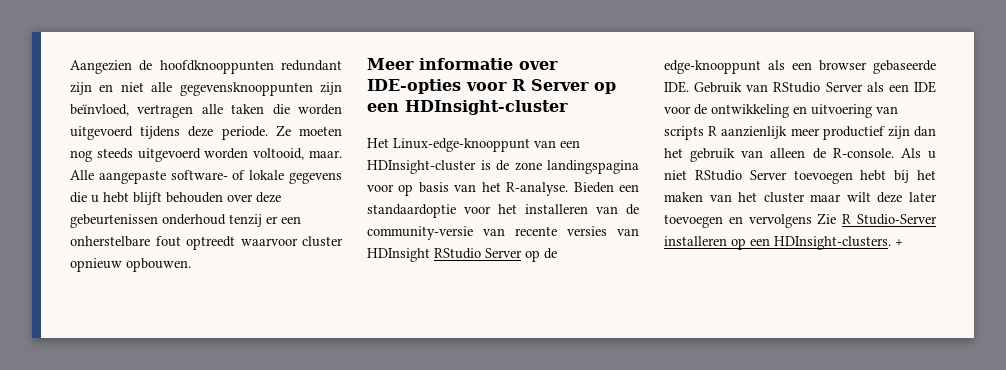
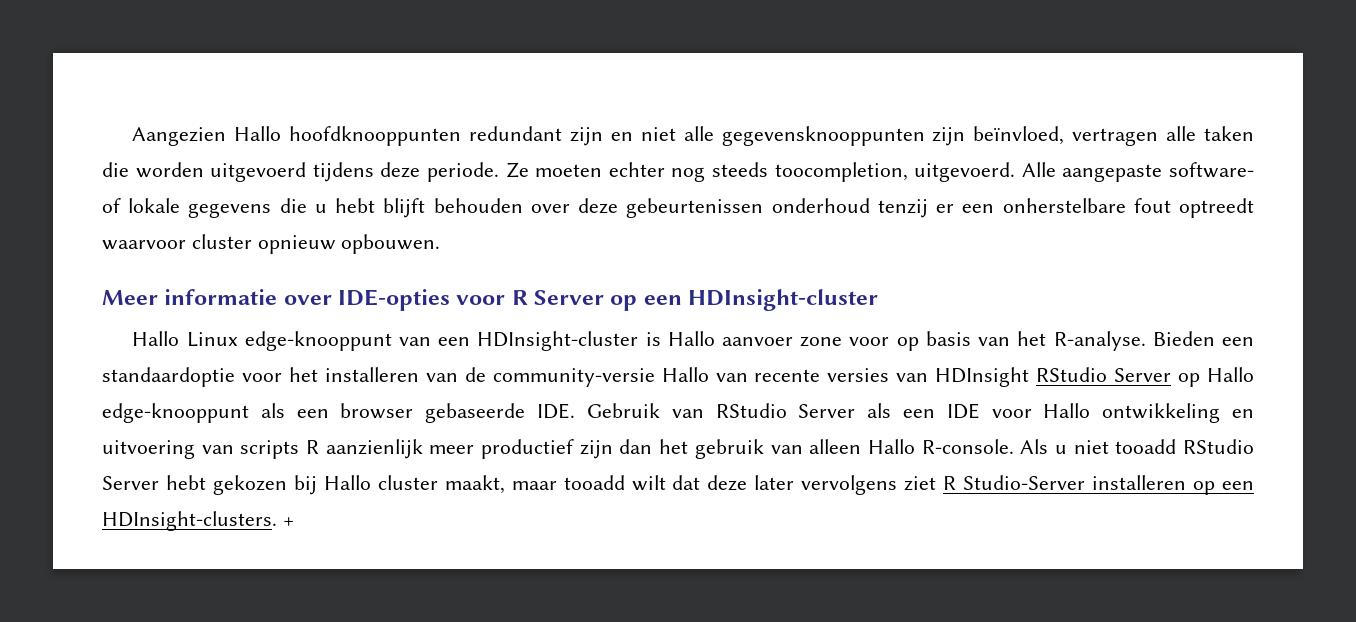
- Aangezien de hoofdknooppunten redundant zijn en niet alle gegevensknooppunten zijn beïnvloed, vertragen alle taken die worden uitgevoerd tijdens deze periode.
+ Aangezien Hallo hoofdknooppunten redundant zijn en niet alle gegevensknooppunten zijn beïnvloed, vertragen alle taken die worden uitgevoerd tijdens deze periode.
- Ze moeten nog steeds uitgevoerd worden voltooid, maar.
+ Ze moeten echter nog steeds toocompletion, uitgevoerd.
- Het Linux-edge-knooppunt van een HDInsight-cluster is de zone landingspagina voor op basis van het R-analyse.
+ Hallo Linux edge-knooppunt van een HDInsight-cluster is Hallo aanvoer zone voor op basis van het R-analyse.
- Bieden een standaardoptie voor het installeren van de community-versie van recente versies van HDInsight RStudio Server op de edge-knooppunt als een browser gebaseerde IDE. Gebruik van RStudio Server als een IDE voor de ontwikkeling en uitvoering van scripts R aanzienlijk meer productief zijn dan het gebruik van alleen de R-console.
+ Bieden een standaardoptie voor het installeren van de community-versie Hallo van recente versies van HDInsight RStudio Server op Hallo edge-knooppunt als een browser gebaseerde IDE. Gebruik van RStudio Server als een IDE voor Hallo ontwikkeling en uitvoering van scripts R aanzienlijk meer productief zijn dan het gebruik van alleen Hallo R-console.
- Als u niet RStudio Server toevoegen hebt bij het maken van het cluster maar wilt deze later toevoegen en vervolgens Zie R Studio-Server installeren op een HDInsight-clusters.
+ Als u niet tooadd RStudio Server hebt gekozen bij Hallo cluster maakt, maar tooadd wilt dat deze later vervolgens ziet R Studio-Server installeren op een HDInsight-clusters.

